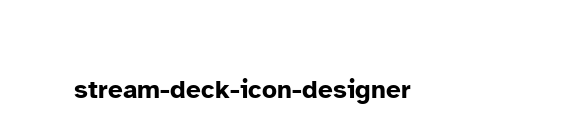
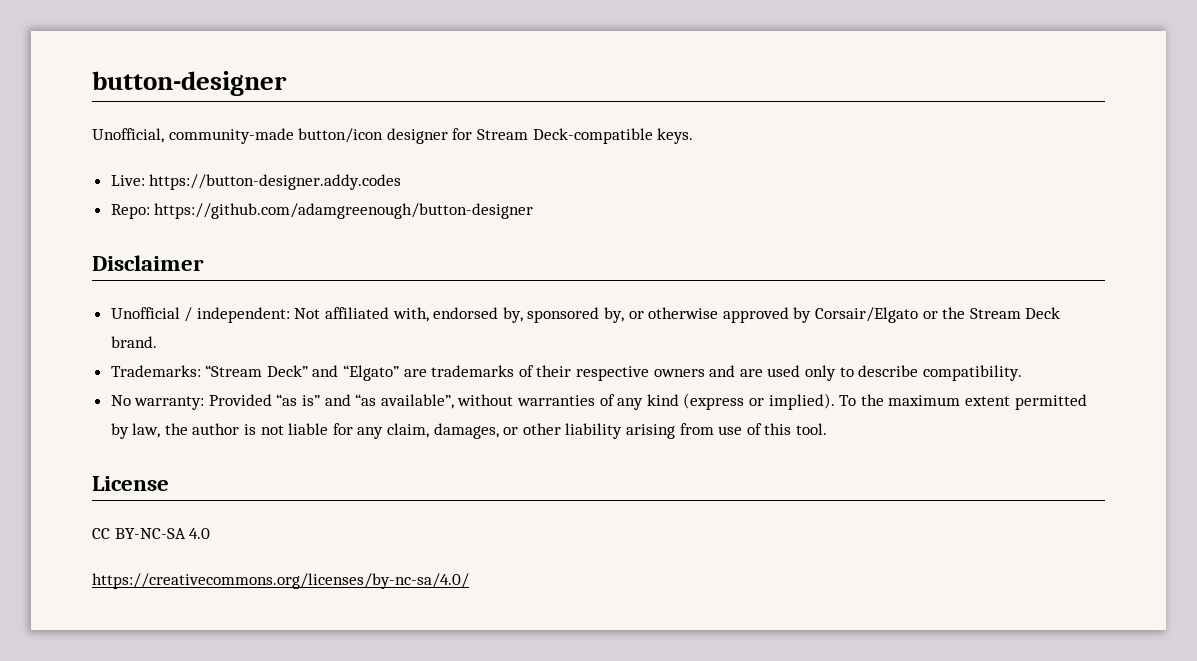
- stream-deck-icon-designer
+ button-designer
+ Unofficial, community-made button/icon designer for Stream Deck-compatible keys.
+ Live: https://button-designer.addy.codes
+ Repo: https://github.com/adamgreenough/button-designer
+ Disclaimer
+ Unofficial / independent: Not affiliated with, endorsed by, sponsored by, or otherwise approved by Corsair/Elgato or the Stream Deck brand.
+ Trademarks: “Stream Deck” and “Elgato” are trademarks of their respective owners and are used only to describe compatibility.
+ No warranty: Provided “as is” and “as available”, without warranties of any kind (express or implied). To the maximum extent permitted by law, the author is not liable for any claim, damages, or other liability arising from use of this tool.
+ License
+ CC BY-NC-SA 4.0
+ https://creativecommons.org/licenses/by-nc-sa/4.0/

